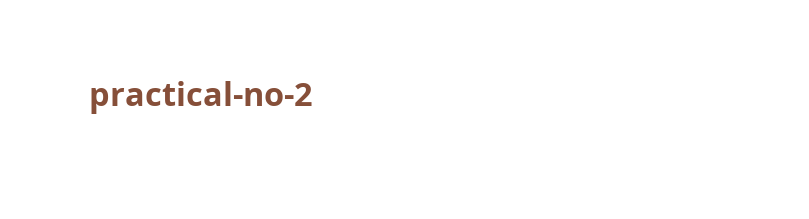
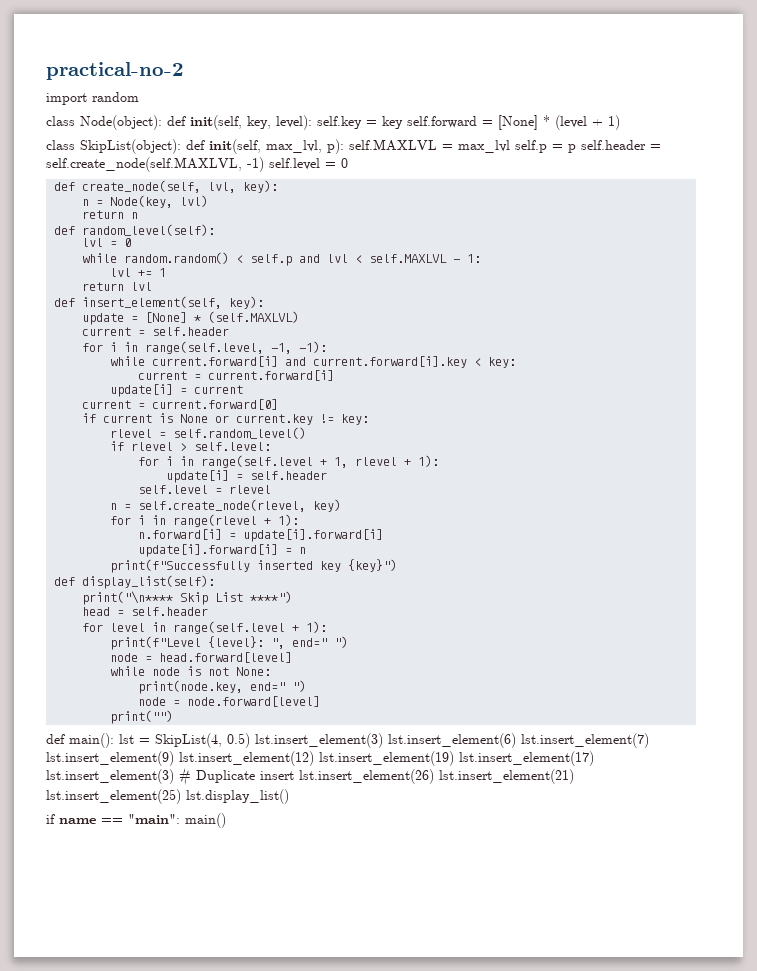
+ import random
+ class Node(object): def init(self, key, level): self.key = key self.forward = [None] * (level + 1)
+ class SkipList(object): def init(self, max_lvl, p): self.MAXLVL = max_lvl self.p = p self.header = self.create_node(self.MAXLVL, -1) self.level = 0
+ def create_node(self, lvl, key):
+ n = Node(key, lvl)
+ return n
+ def random_level(self):
+ lvl = 0
+ while random.random() < self.p and lvl < self.MAXLVL - 1:
+ lvl += 1
+ return lvl
+ def insert_element(self, key):
+ update = [None] * (self.MAXLVL)
+ current = self.header
+ for i in range(self.level, -1, -1):
+ while current.forward[i] and current.forward[i].key < key:
+ current = current.forward[i]
+ update[i] = current
+ current = current.forward[0]
+ if current is None or current.key != key:
+ rlevel = self.random_level()
+ if rlevel > self.level:
+ for i in range(self.level + 1, rlevel + 1):
+ update[i] = self.header
+ self.level = rlevel
+ n = self.create_node(rlevel, key)
+ for i in range(rlevel + 1):
+ n.forward[i] = update[i].forward[i]
+ update[i].forward[i] = n
+ print(f"Successfully inserted key {key}")
+ def display_list(self):
+ print("\n**** Skip List ****")
+ head = self.header
+ for level in range(self.level + 1):
+ print(f"Level {level}: ", end=" ")
+ node = head.forward[level]
+ while node is not None:
+ print(node.key, end=" ")
+ node = node.forward[level]
+ print("")
+ def main(): lst = SkipList(4, 0.5) lst.insert_element(3) lst.insert_element(6) lst.insert_element(7) lst.insert_element(9) lst.insert_element(12) lst.insert_element(19) lst.insert_element(17) lst.insert_element(3) # Duplicate insert lst.insert_element(26) lst.insert_element(21) lst.insert_element(25) lst.display_list()
+ if name == "main": main()

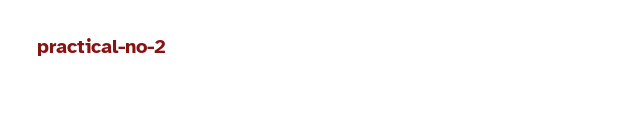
- import random
- class Node(object): def init(self, key, level): self.key = key self.forward = [None] * (level + 1)
- class SkipList(object): def init(self, max_lvl, p): self.MAXLVL = max_lvl self.p = p self.header = self.create_node(self.MAXLVL, -1) self.level = 0
- def create_node(self, lvl, key):
- n = Node(key, lvl)
- return n
- def random_level(self):
- lvl = 0
- while random.random() < self.p and lvl < self.MAXLVL - 1:
- lvl += 1
- return lvl
- def insert_element(self, key):
- update = [None] * (self.MAXLVL)
- current = self.header
- for i in range(self.level, -1, -1):
- while current.forward[i] and current.forward[i].key < key:
- current = current.forward[i]
- update[i] = current
- current = current.forward[0]
- if current is None or current.key != key:
- rlevel = self.random_level()
- if rlevel > self.level:
- for i in range(self.level + 1, rlevel + 1):
- update[i] = self.header
- self.level = rlevel
- n = self.create_node(rlevel, key)
- for i in range(rlevel + 1):
- n.forward[i] = update[i].forward[i]
- update[i].forward[i] = n
- print(f"Successfully inserted key {key}")
- def display_list(self):
- print("\n**** Skip List ****")
- head = self.header
- for level in range(self.level + 1):
- print(f"Level {level}: ", end=" ")
- node = head.forward[level]
- while node is not None:
- print(node.key, end=" ")
- node = node.forward[level]
- print("")
- def main(): lst = SkipList(4, 0.5) lst.insert_element(3) lst.insert_element(6) lst.insert_element(7) lst.insert_element(9) lst.insert_element(12) lst.insert_element(19) lst.insert_element(17) lst.insert_element(3) # Duplicate insert lst.insert_element(26) lst.insert_element(21) lst.insert_element(25) lst.display_list()
- if name == "main": main()

